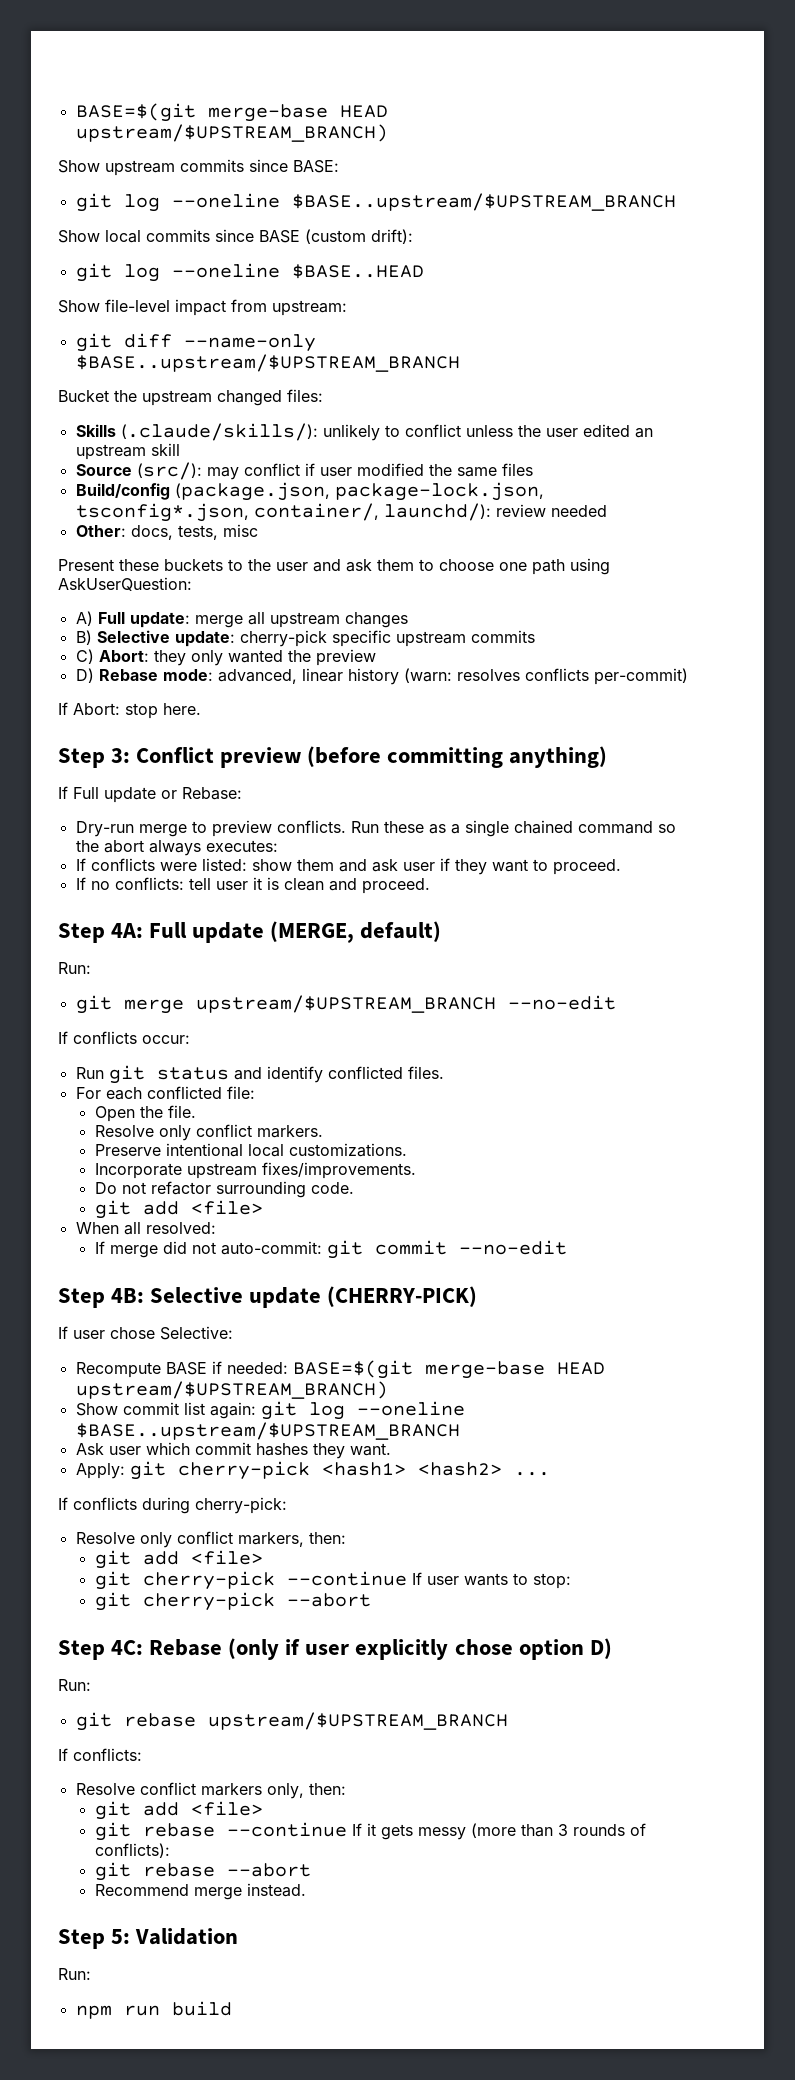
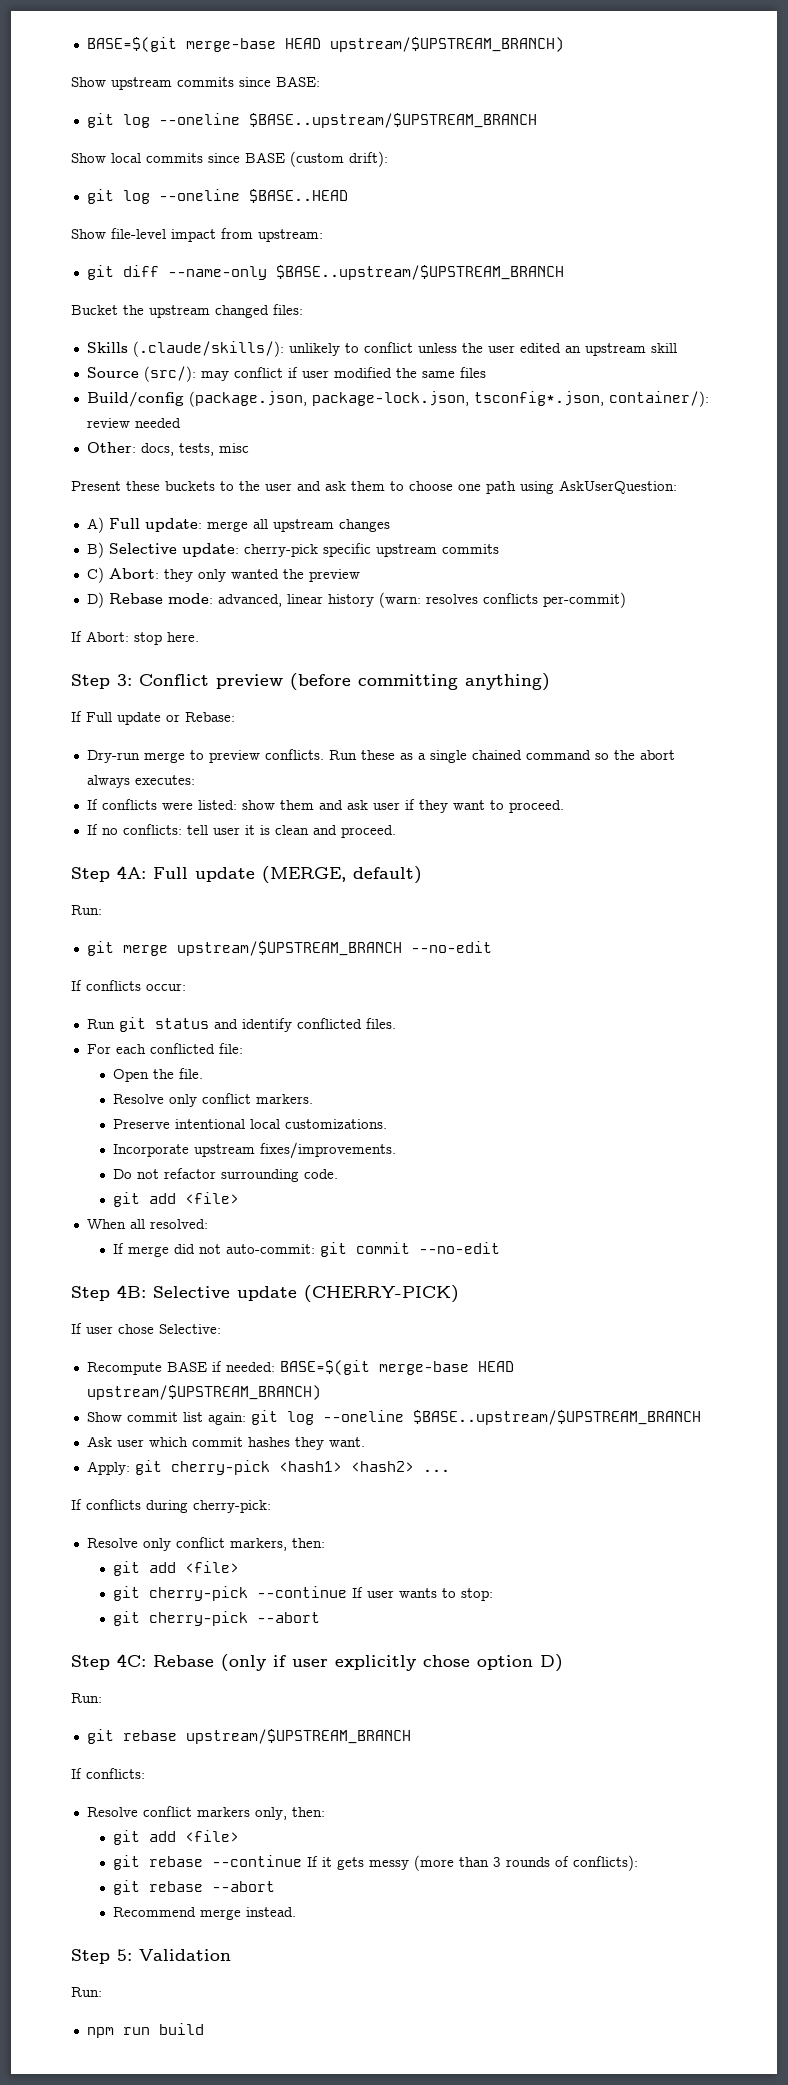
- Build/config (package.json, package-lock.json, tsconfig*.json, container/, launchd/): review needed
+ Build/config (package.json, package-lock.json, tsconfig*.json, container/): review needed

